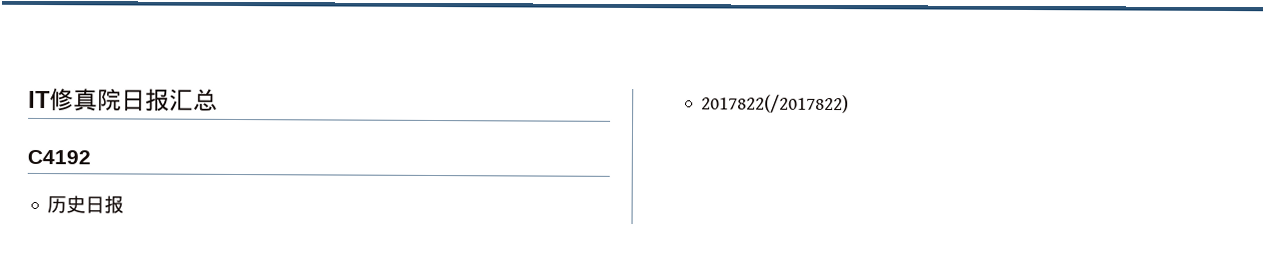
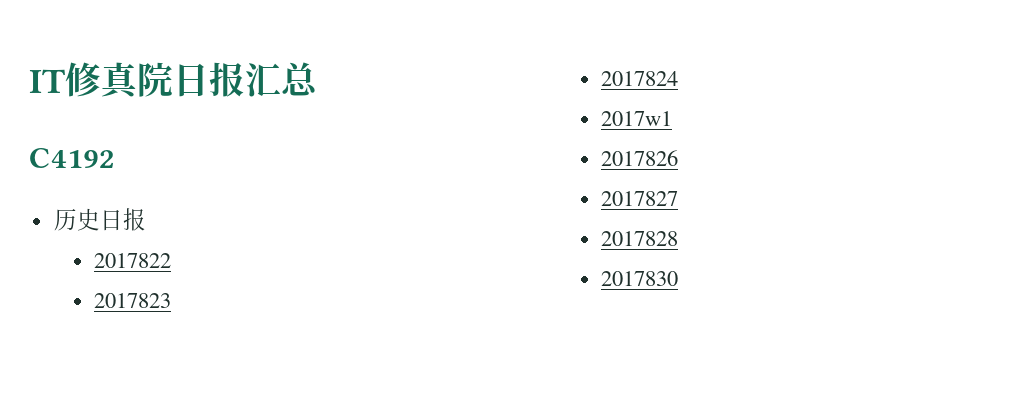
- 2017822(/2017822)
+ 2017822
+ 2017823
+ 2017824
+ 2017w1
+ 2017826
+ 2017827
+ 2017828
+ 2017830

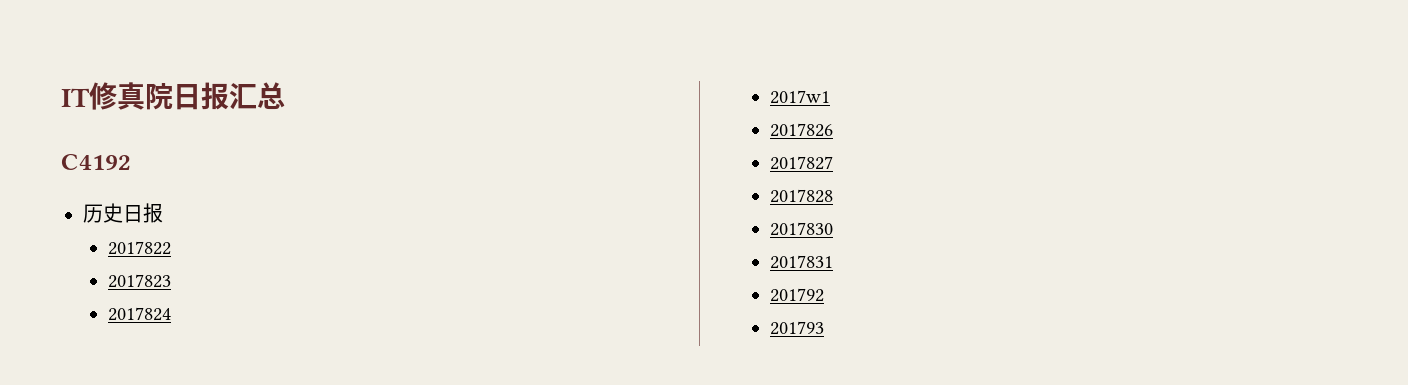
+ 2017831
+ 201792
+ 201793

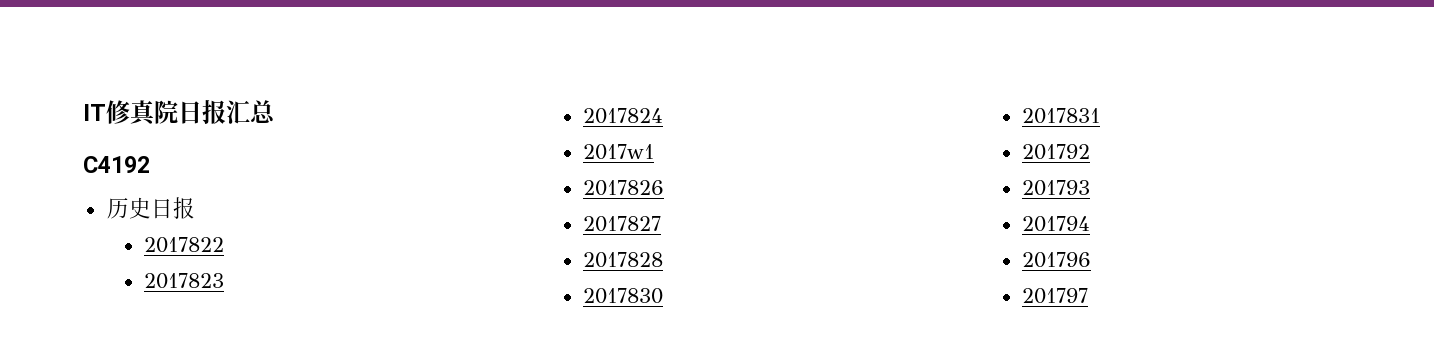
+ 201794
+ 201796
+ 201797

